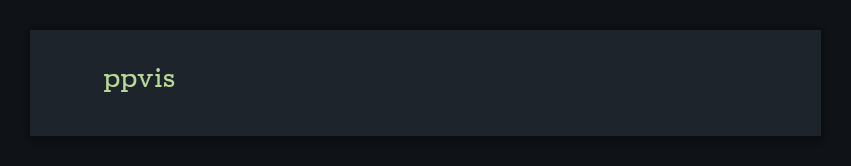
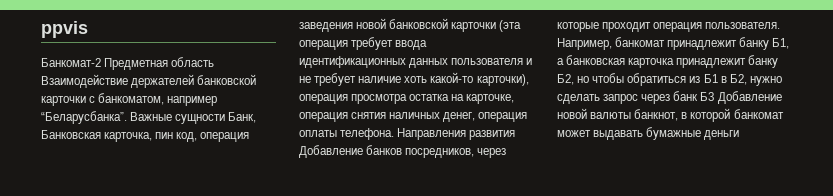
+ Банкомат-2 Предметная область Взаимодействие держателей банковской карточки с банкоматом, например “Беларусбанка”. Важные сущности Банк, Банковская карточка, пин код, операция заведения новой банковской карточки (эта операция требует ввода идентификационных данных пользователя и не требует наличие хоть какой-то карточки), операция просмотра остатка на карточке, операция снятия наличных денег, операция оплаты телефона. Направления развития Добавление банков посредников, через которые проходит операция пользователя. Например, банкомат принадлежит банку Б1, а банковская карточка принадлежит банку Б2, но чтобы обратиться из Б1 в Б2, нужно сделать запрос через банк Б3 Добавление новой валюты банкнот, в которой банкомат может выдавать бумажные деньги

